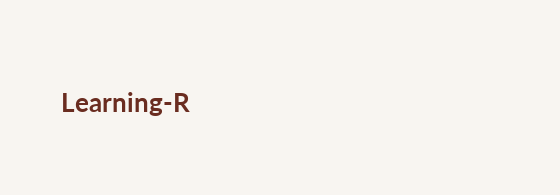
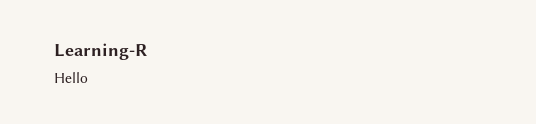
+ Hello

